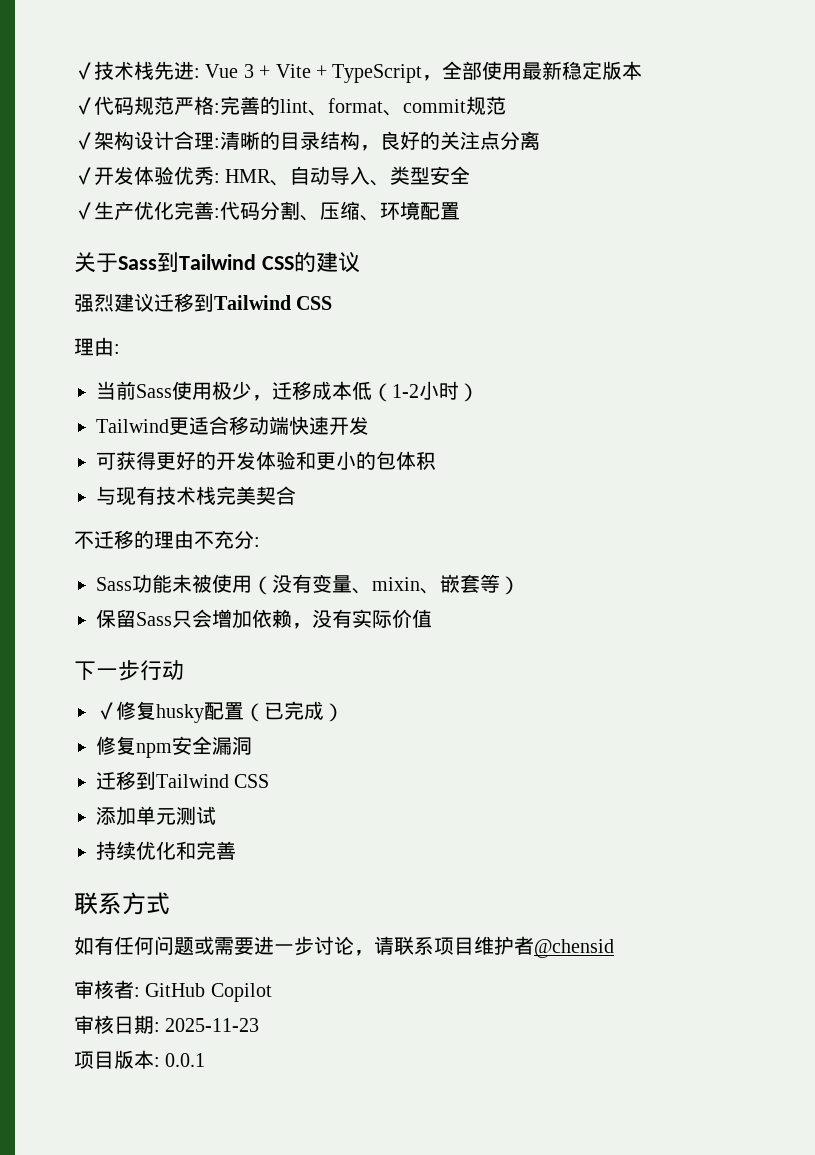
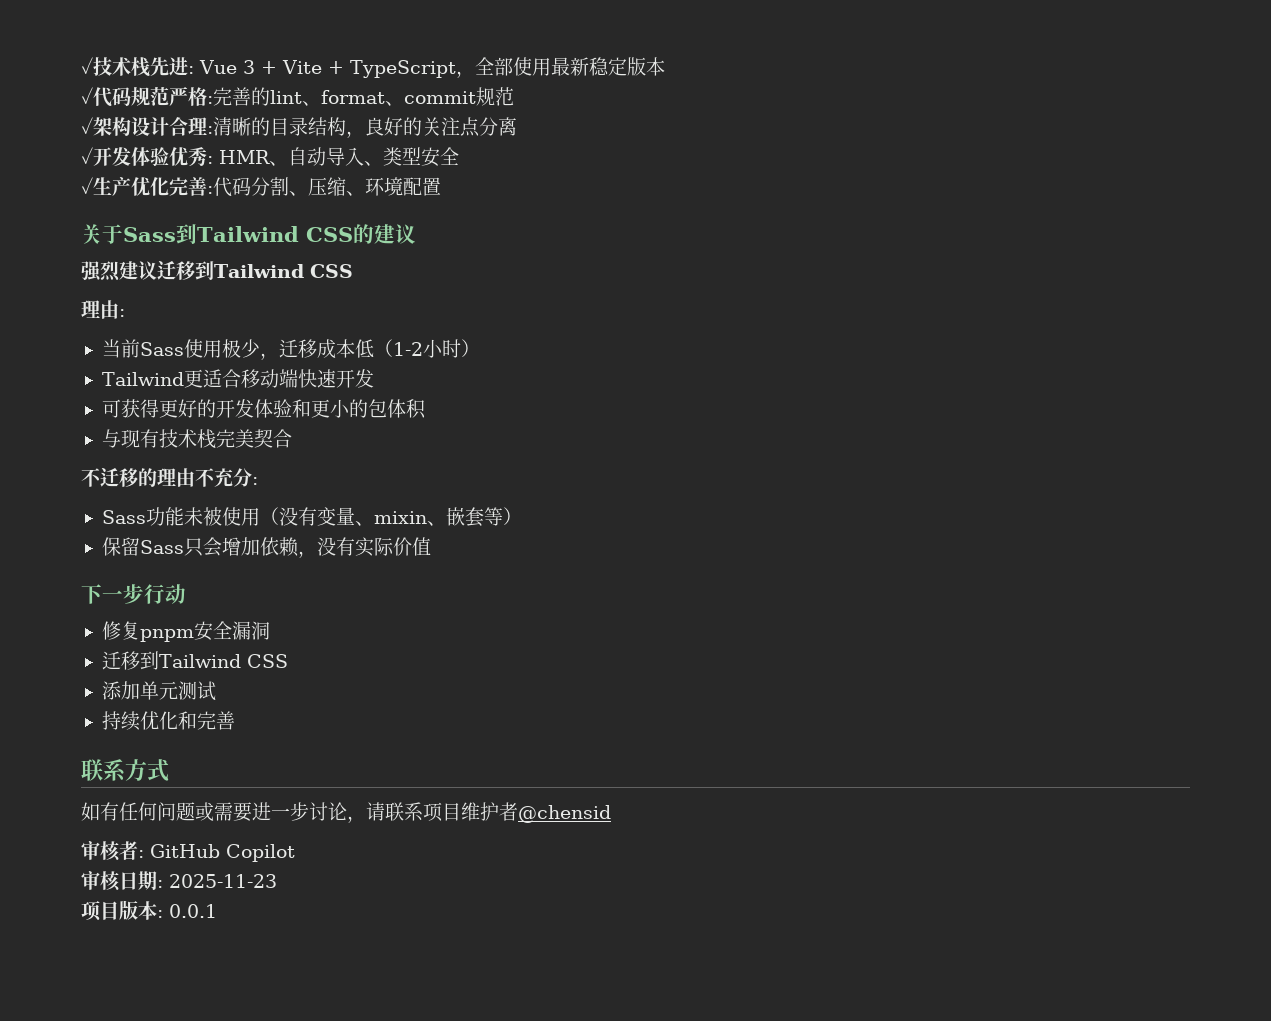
- ✓修复husky配置（已完成）
- 修复npm安全漏洞
+ 修复pnpm安全漏洞

